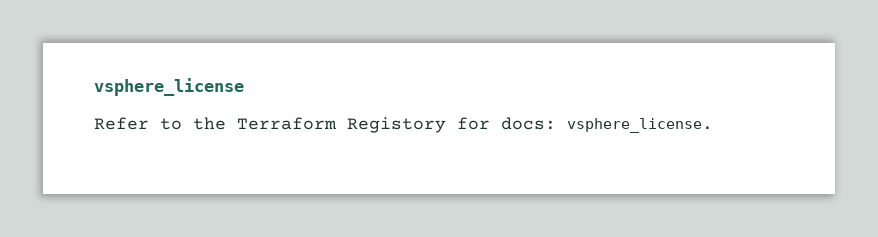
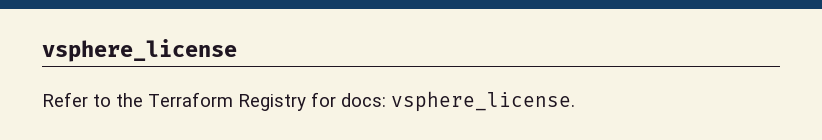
- Refer to the Terraform Registory for docs: vsphere_license.
+ Refer to the Terraform Registry for docs: vsphere_license.

